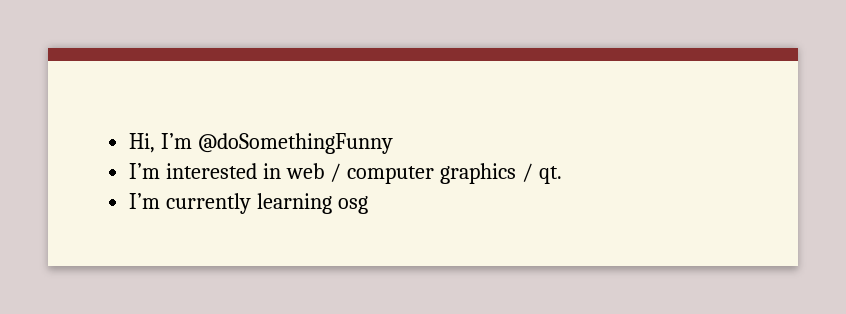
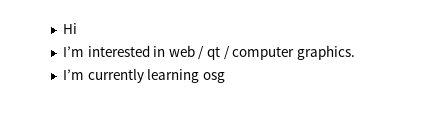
- Hi, I’m @doSomethingFunny
+ Hi
- I’m interested in web / computer graphics / qt.
+ I’m interested in web / qt / computer graphics.

